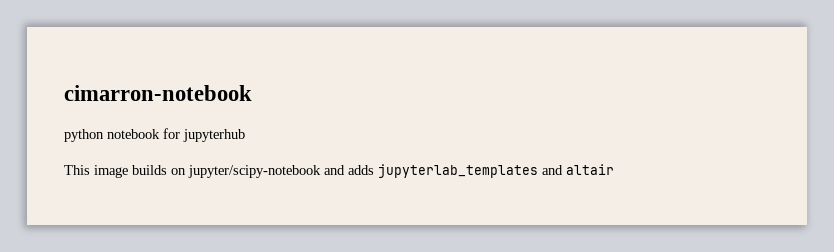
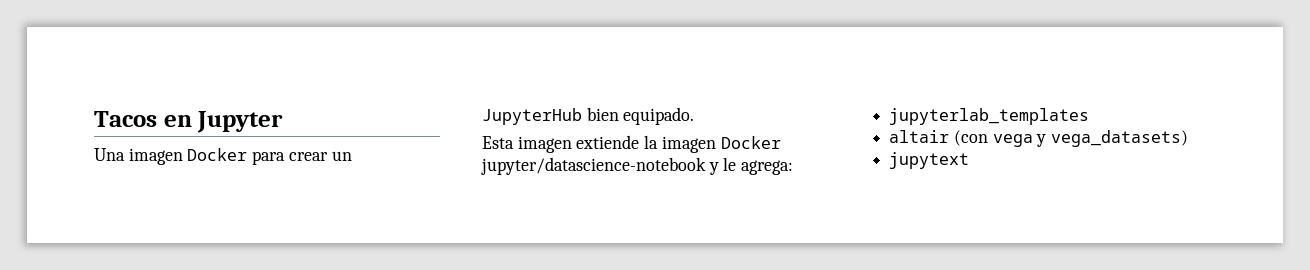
- cimarron-notebook
- python notebook for jupyterhub
- This image builds on jupyter/scipy-notebook and adds jupyterlab_templates and altair
+ Tacos en Jupyter
+ Una imagen Docker para crear un JupyterHub bien equipado.
+ Esta imagen extiende la imagen Docker jupyter/datascience-notebook y le agrega:
+ jupyterlab_templates
+ altair (con vega y vega_datasets)
+ jupytext

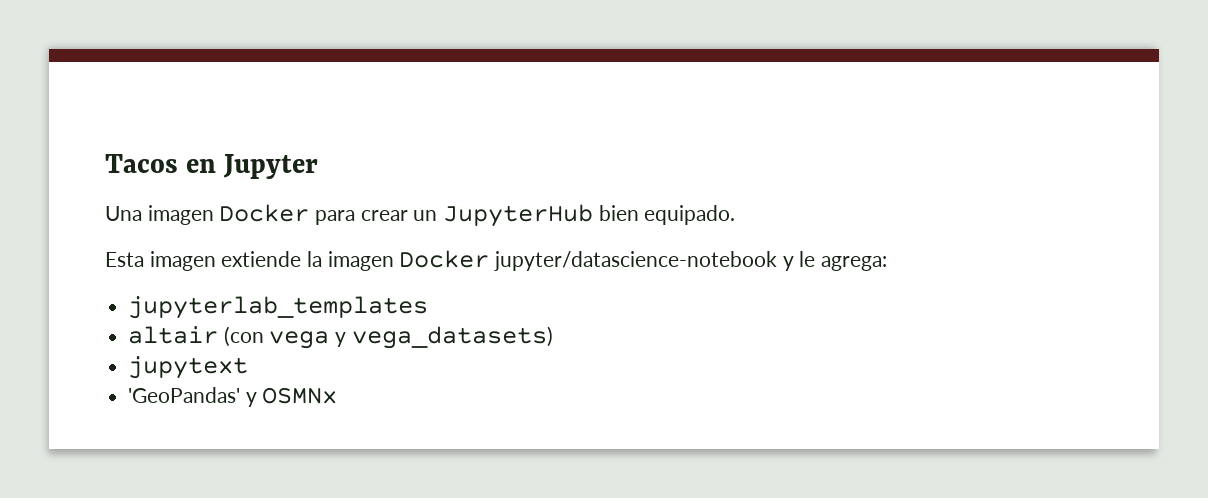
+ 'GeoPandas' y OSMNx

